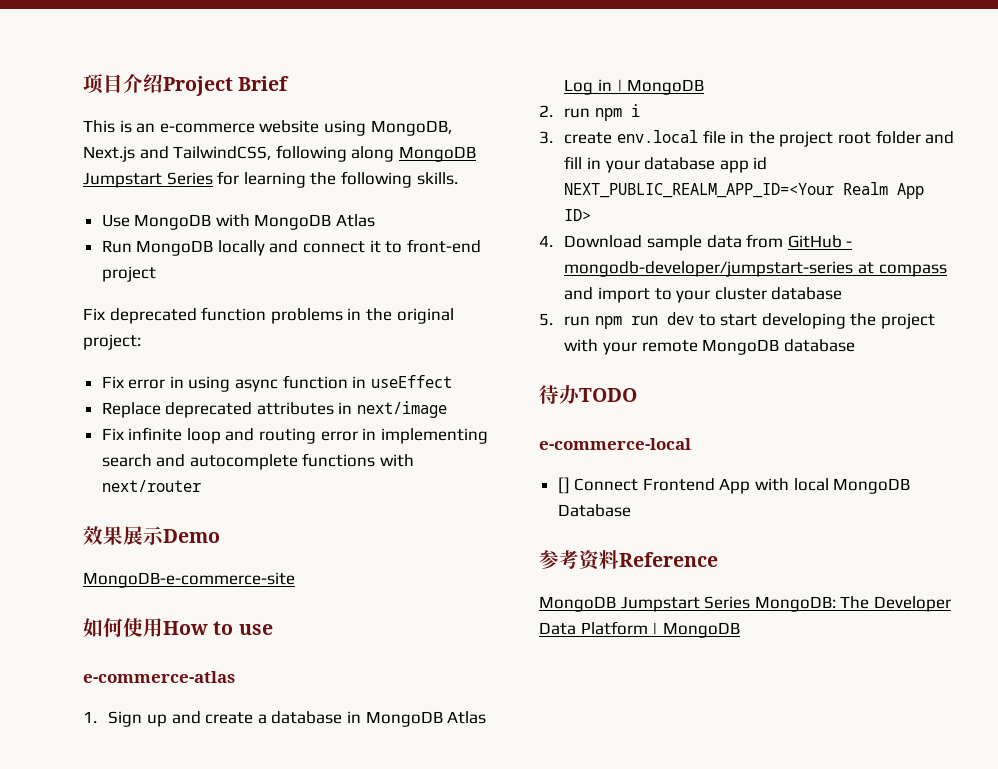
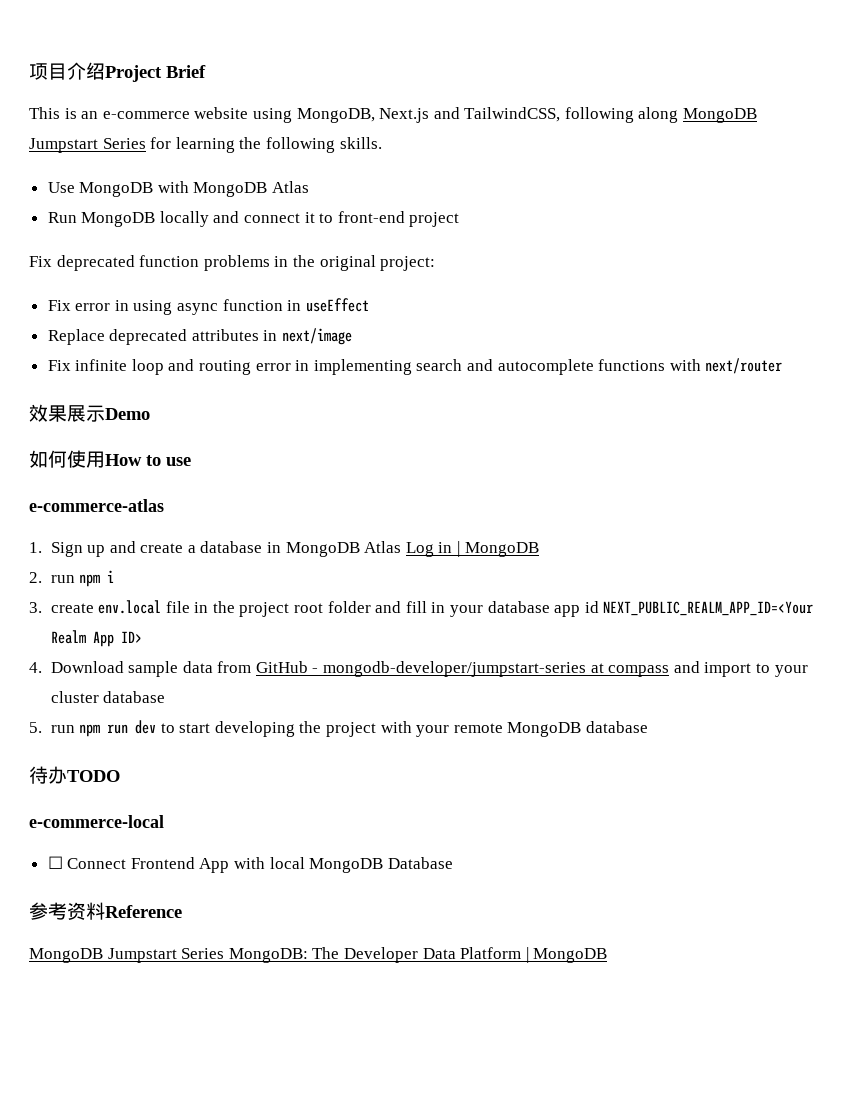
- MongoDB-e-commerce-site
- [] Connect Frontend App with local MongoDB Database
+ ☐ Connect Frontend App with local MongoDB Database

